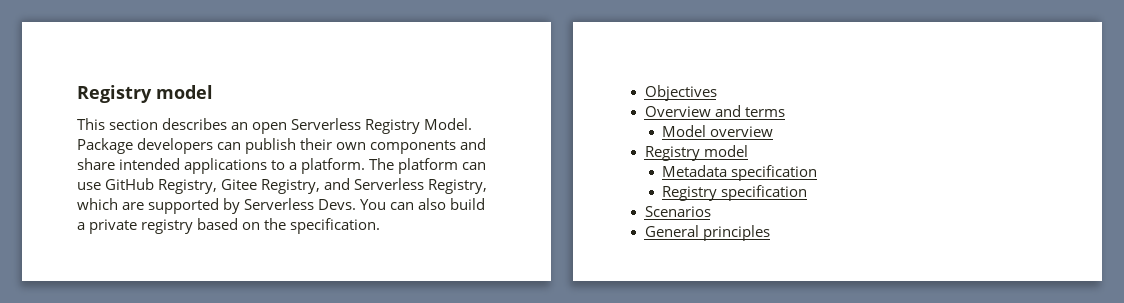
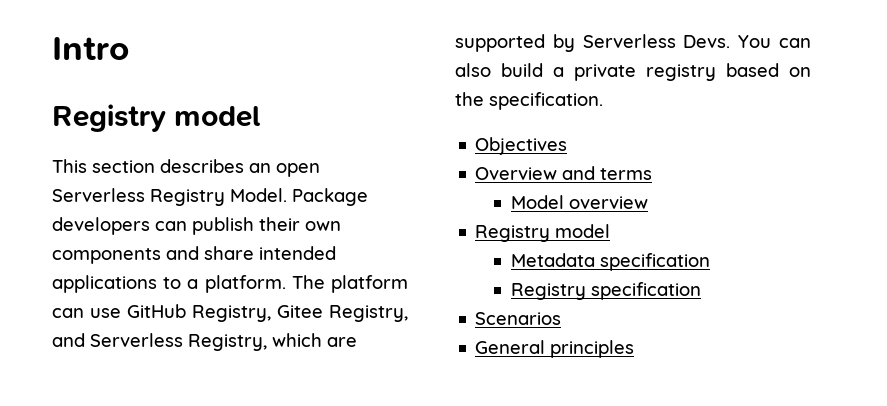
+ Intro

